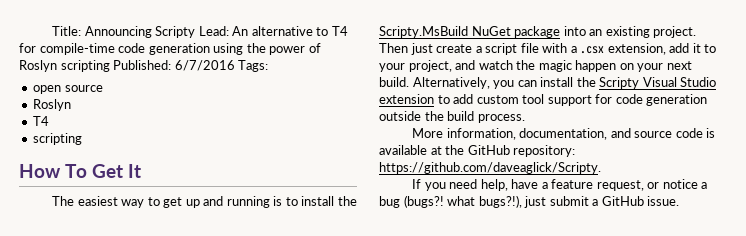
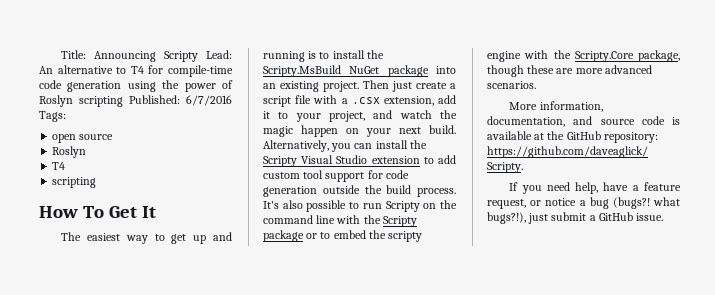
+ It's also possible to run Scripty on the command line with the Scripty package or to embed the scripty engine with the Scripty.Core package, though these are more advanced scenarios.

